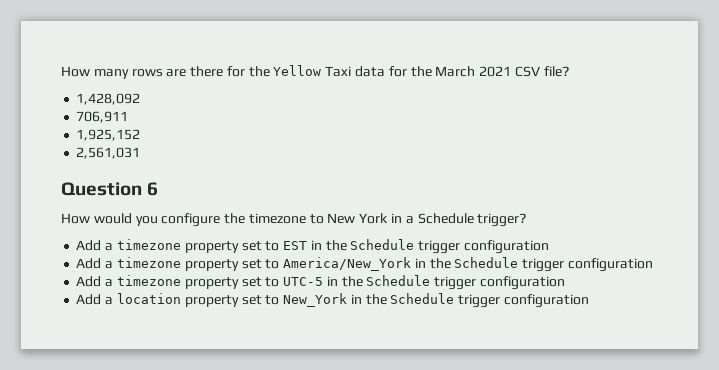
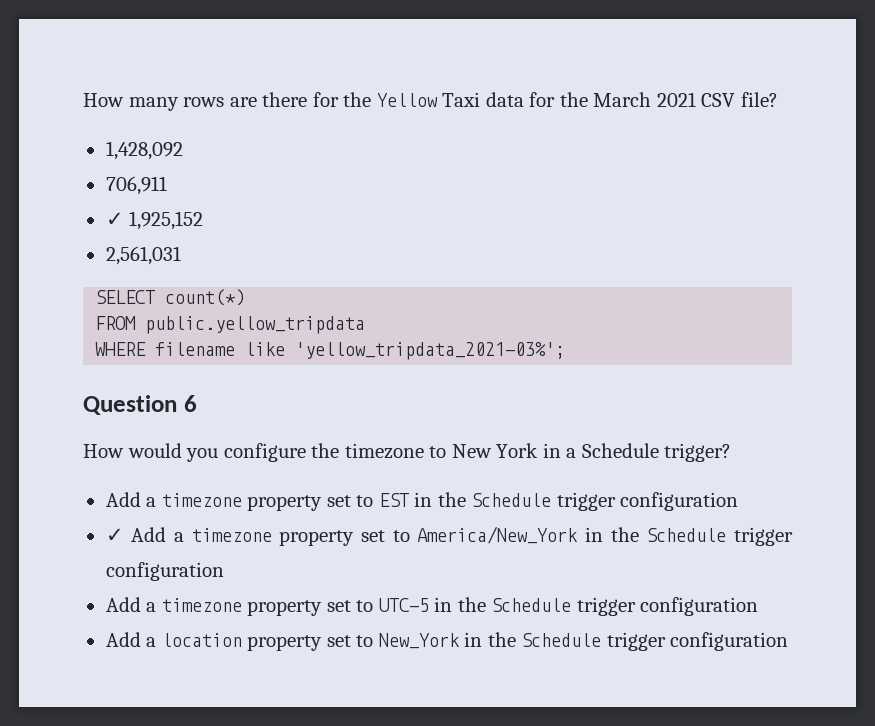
- 1,925,152
+ ✓ 1,925,152
+ SELECT count(*)
+ FROM public.yellow_tripdata
+ WHERE filename like 'yellow_tripdata_2021-03%';
- Add a timezone property set to America/New_York in the Schedule trigger configuration
+ ✓ Add a timezone property set to America/New_York in the Schedule trigger configuration

